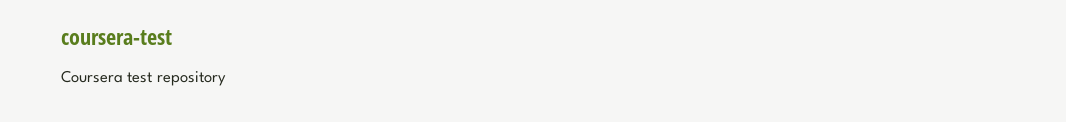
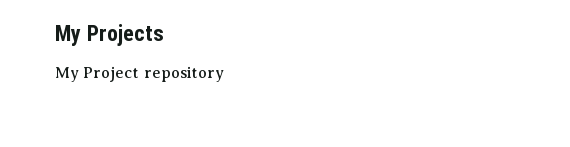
- coursera-test
- Coursera test repository
+ My Projects
+ My Project repository

